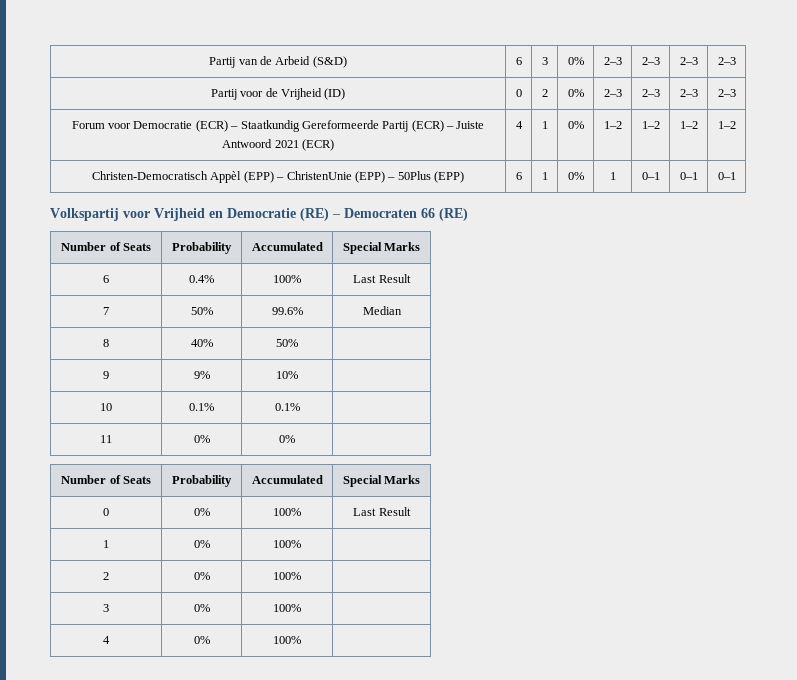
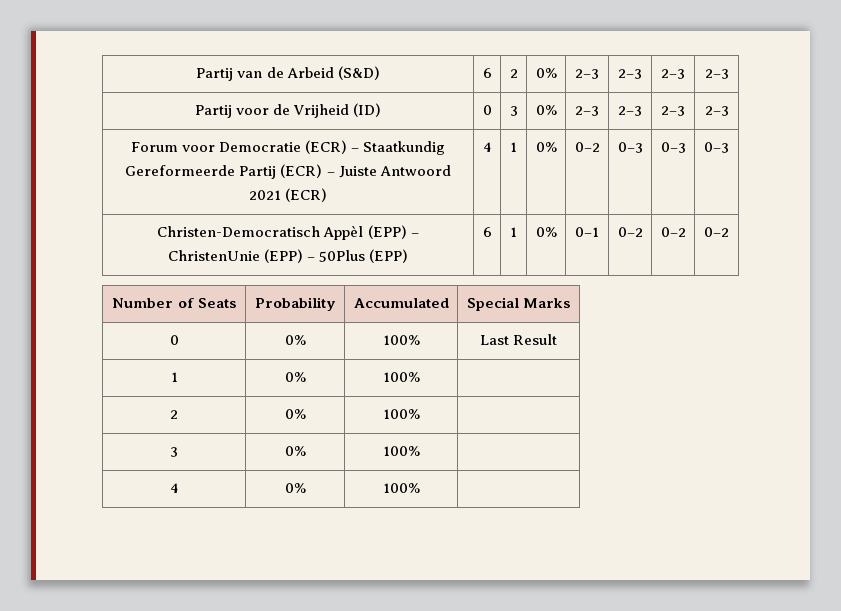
- Partij van de Arbeid (S&D) | 6 | 3 | 0% | 2–3 | 2–3 | 2–3 | 2–3
+ Partij van de Arbeid (S&D) | 6 | 2 | 0% | 2–3 | 2–3 | 2–3 | 2–3
- Partij voor de Vrijheid (ID) | 0 | 2 | 0% | 2–3 | 2–3 | 2–3 | 2–3
+ Partij voor de Vrijheid (ID) | 0 | 3 | 0% | 2–3 | 2–3 | 2–3 | 2–3
- Forum voor Democratie (ECR) – Staatkundig Gereformeerde Partij (ECR) – Juiste Antwoord 2021 (ECR) | 4 | 1 | 0% | 1–2 | 1–2 | 1–2 | 1–2
+ Forum voor Democratie (ECR) – Staatkundig Gereformeerde Partij (ECR) – Juiste Antwoord 2021 (ECR) | 4 | 1 | 0% | 0–2 | 0–3 | 0–3 | 0–3
- Christen-Democratisch Appèl (EPP) – ChristenUnie (EPP) – 50Plus (EPP) | 6 | 1 | 0% | 1 | 0–1 | 0–1 | 0–1
- Volkspartij voor Vrijheid en Democratie (RE) – Democraten 66 (RE)
- Number of Seats | Probability | Accumulated | Special Marks
- 6 | 0.4% | 100% | Last Result
- 7 | 50% | 99.6% | Median
- 8 | 40% | 50% |
- 9 | 9% | 10% |
- 10 | 0.1% | 0.1% |
- 11 | 0% | 0% |
+ Christen-Democratisch Appèl (EPP) – ChristenUnie (EPP) – 50Plus (EPP) | 6 | 1 | 0% | 0–1 | 0–2 | 0–2 | 0–2

